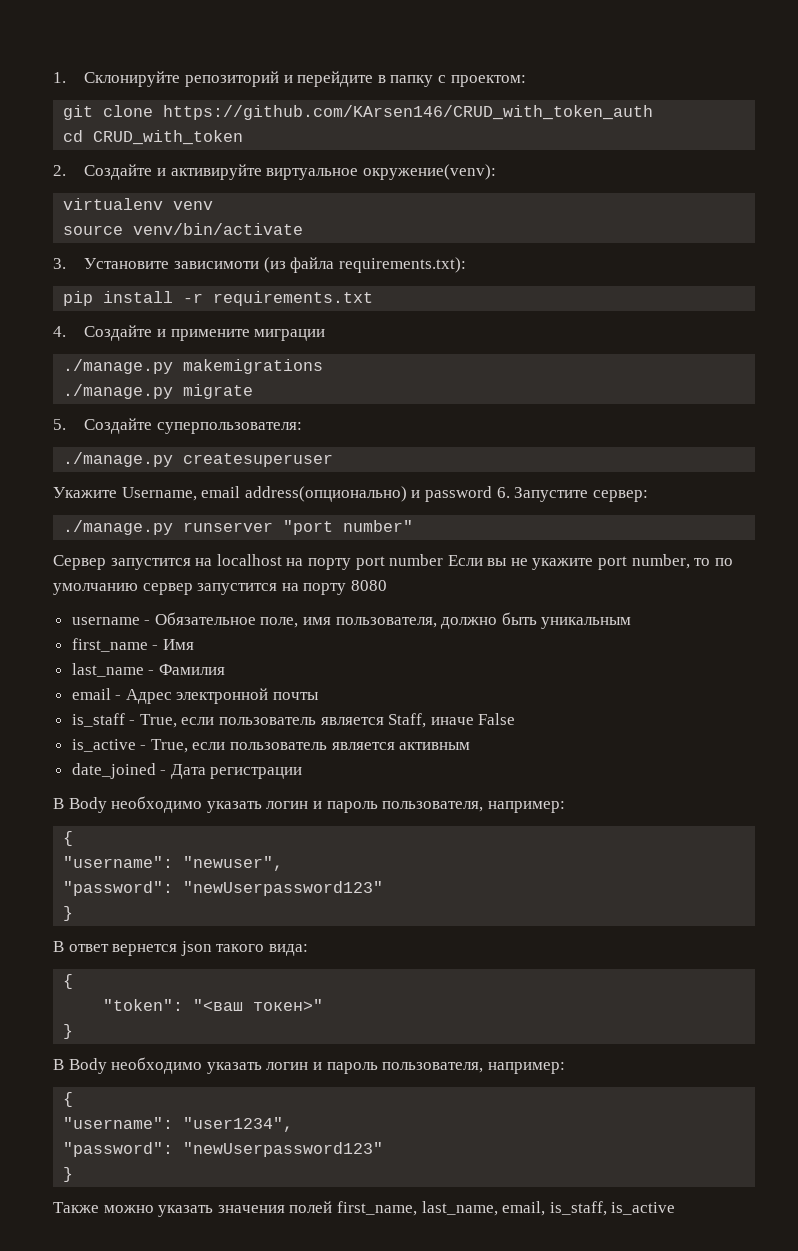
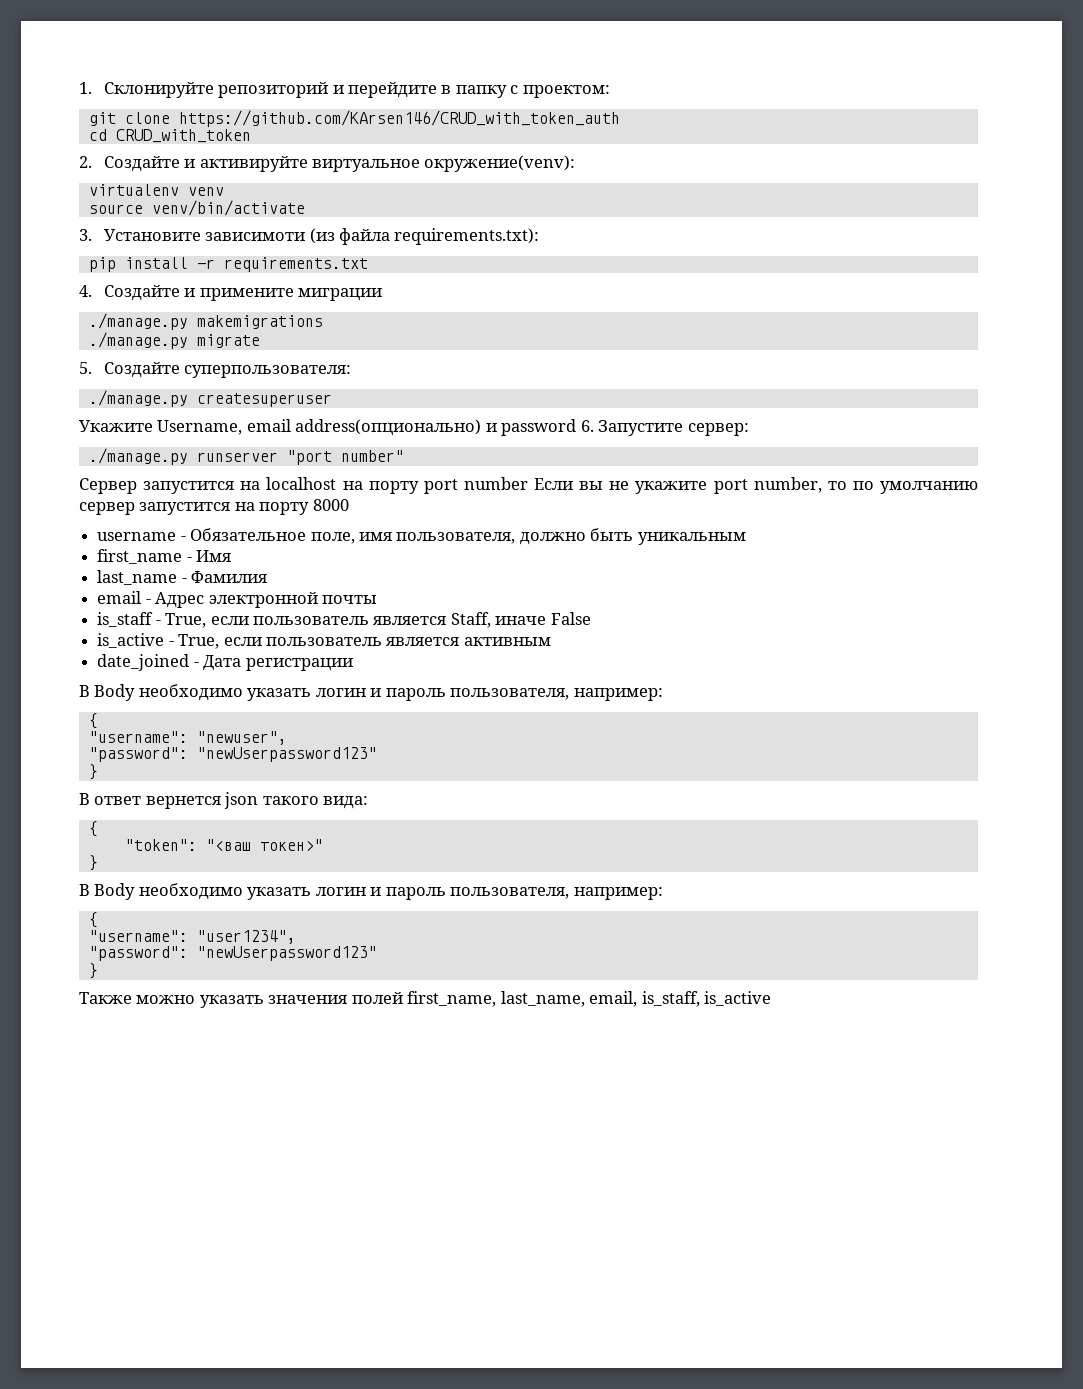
- Сервер запустится на localhost на порту port number Если вы не укажите port number, то по умолчанию сервер запустится на порту 8080
+ Сервер запустится на localhost на порту port number Если вы не укажите port number, то по умолчанию сервер запустится на порту 8000

